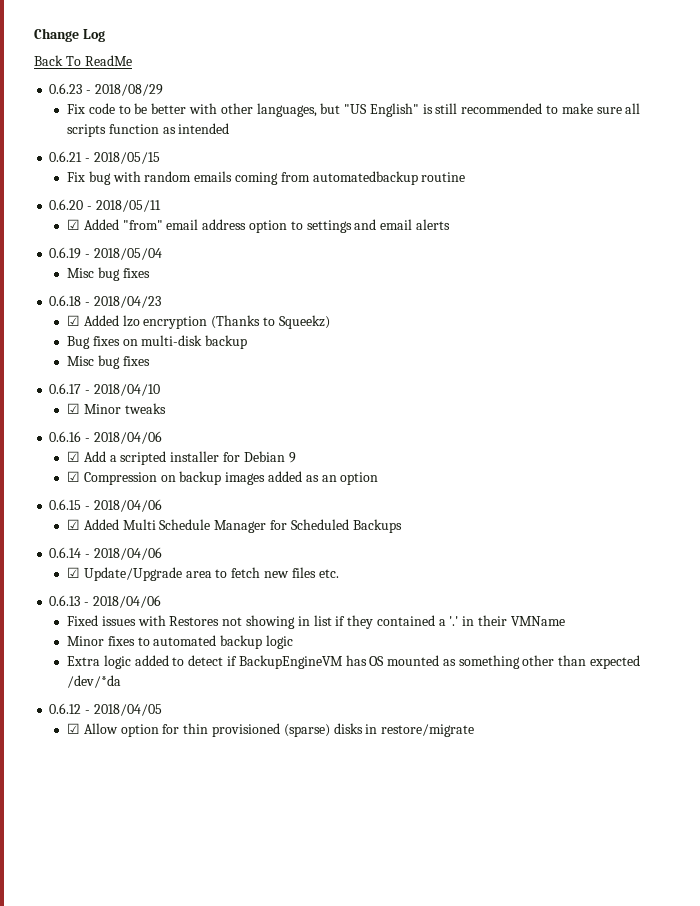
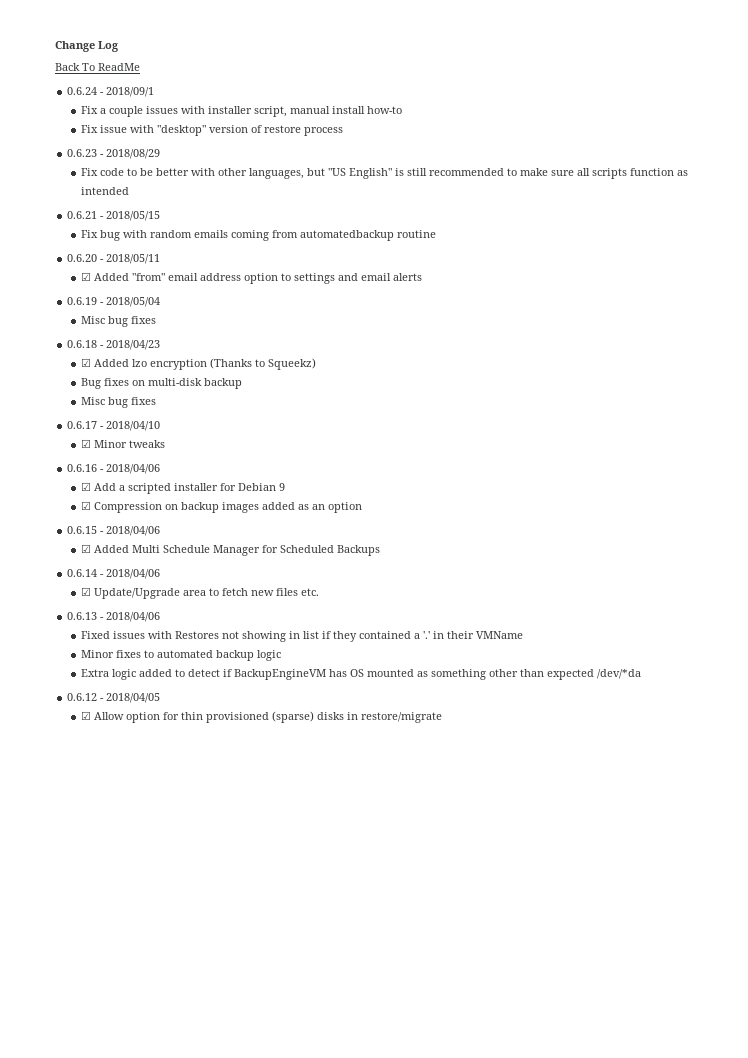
+ 0.6.24 - 2018/09/1
+ Fix a couple issues with installer script, manual install how-to
+ Fix issue with "desktop" version of restore process

